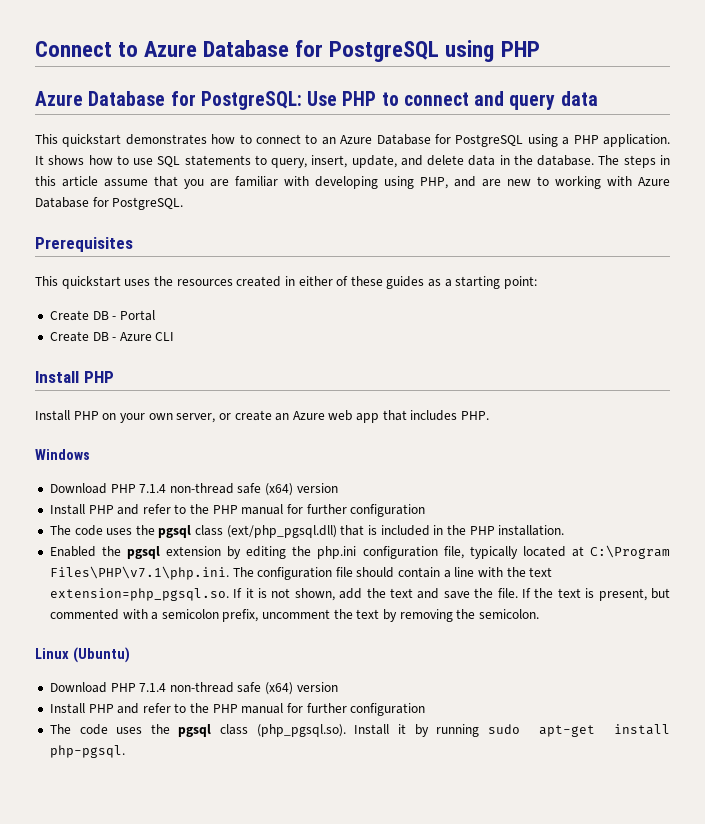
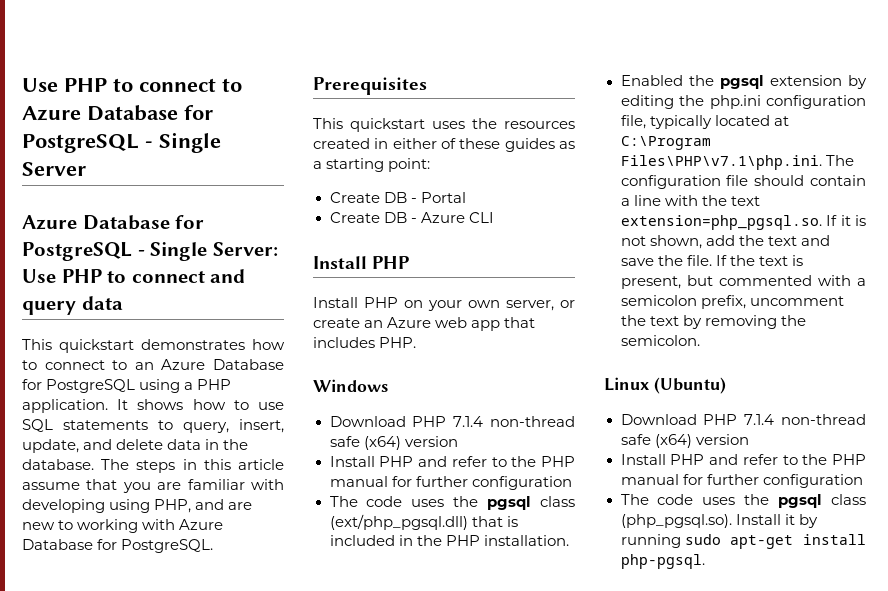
- Connect to Azure Database for PostgreSQL using PHP
- Azure Database for PostgreSQL: Use PHP to connect and query data
+ Use PHP to connect to Azure Database for PostgreSQL - Single Server
+ Azure Database for PostgreSQL - Single Server: Use PHP to connect and query data

